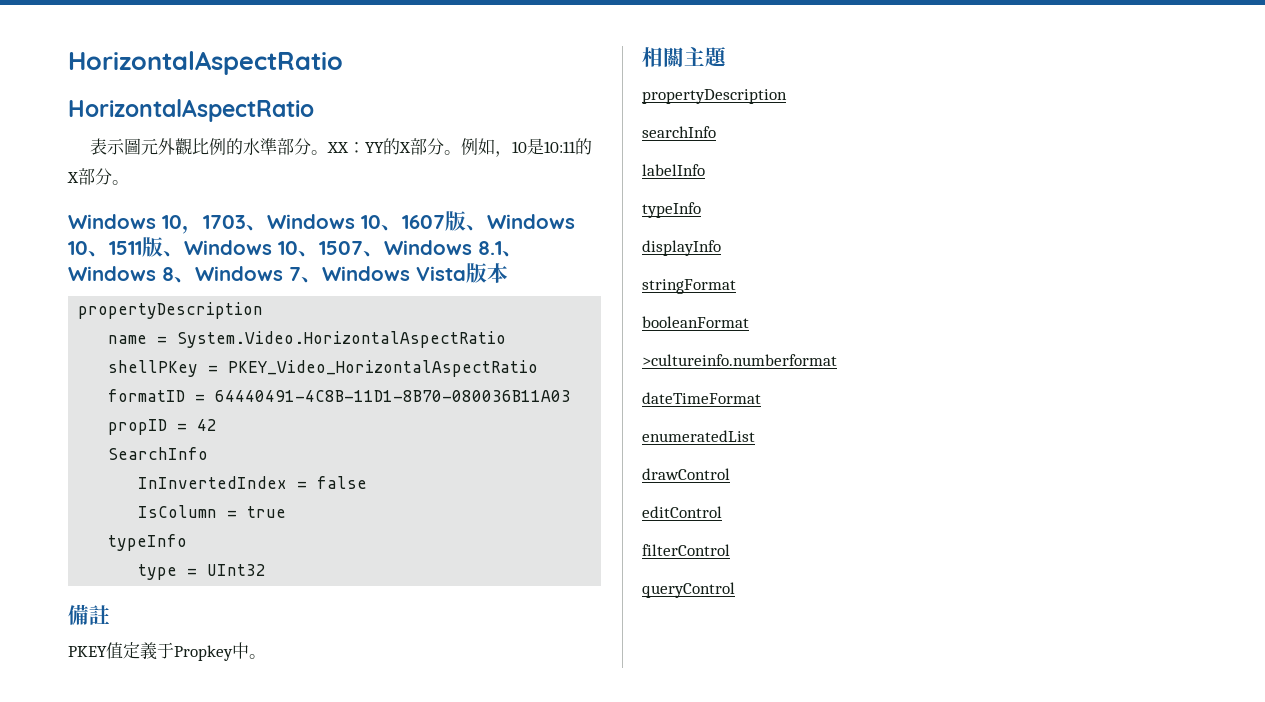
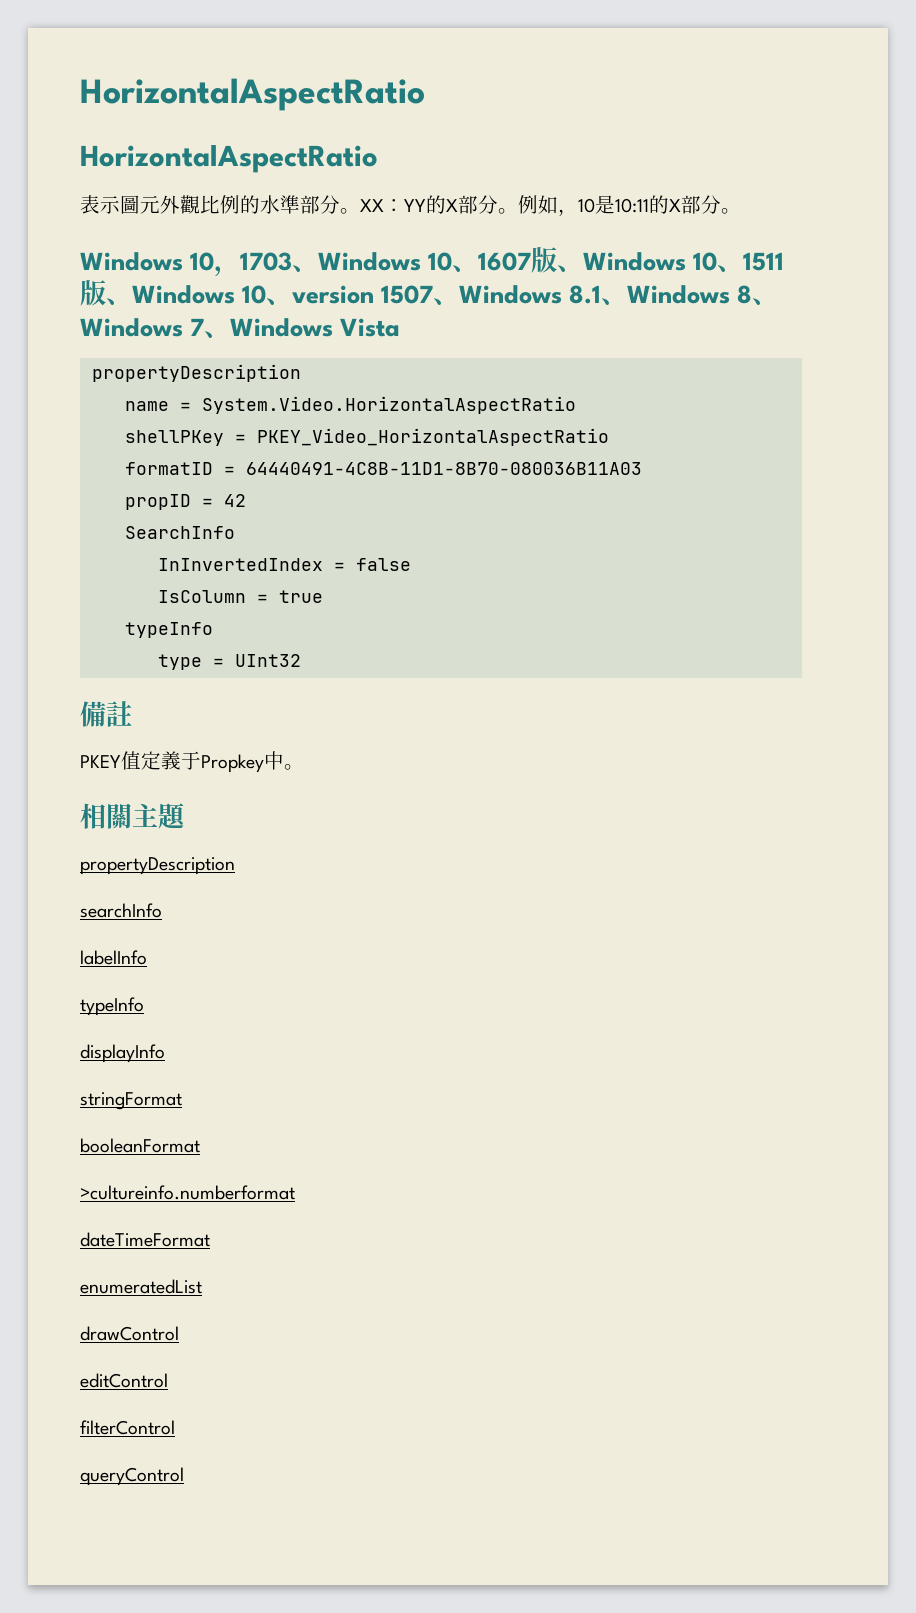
- Windows 10，1703、Windows 10、1607版、Windows 10、1511版、Windows 10、1507、Windows 8.1、Windows 8、Windows 7、Windows Vista版本
+ Windows 10，1703、Windows 10、1607版、Windows 10、1511版、Windows 10、version 1507、Windows 8.1、Windows 8、Windows 7、Windows Vista

